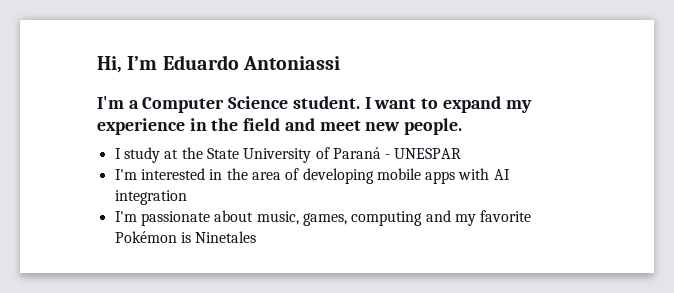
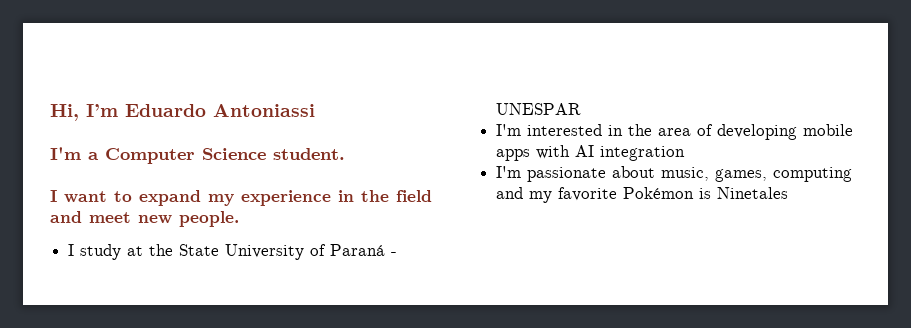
- I'm a Computer Science student. I want to expand my experience in the field and meet new people.
+ I'm a Computer Science student.
+ I want to expand my experience in the field and meet new people.

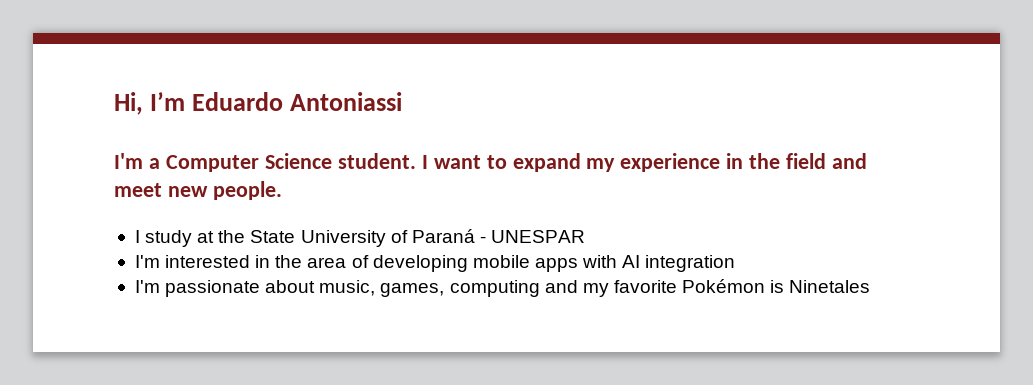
- I'm a Computer Science student.
- I want to expand my experience in the field and meet new people.
+ I'm a Computer Science student. I want to expand my experience in the field and meet new people.

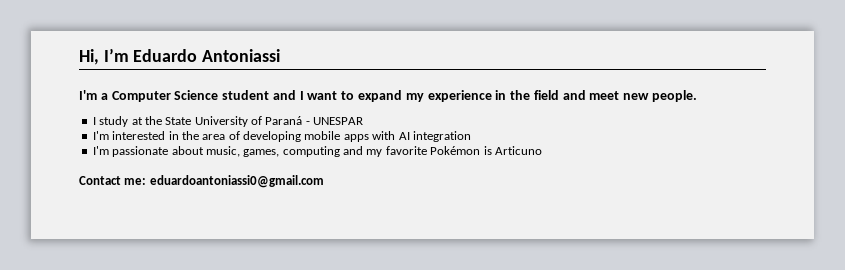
- I'm a Computer Science student. I want to expand my experience in the field and meet new people.
+ I'm a Computer Science student and I want to expand my experience in the field and meet new people.
- I'm passionate about music, games, computing and my favorite Pokémon is Ninetales
+ I'm passionate about music, games, computing and my favorite Pokémon is Articuno
+ Contact me: eduardoantoniassi0@gmail.com

